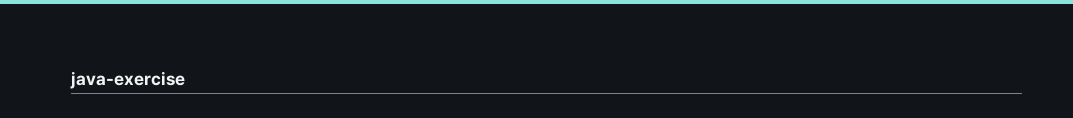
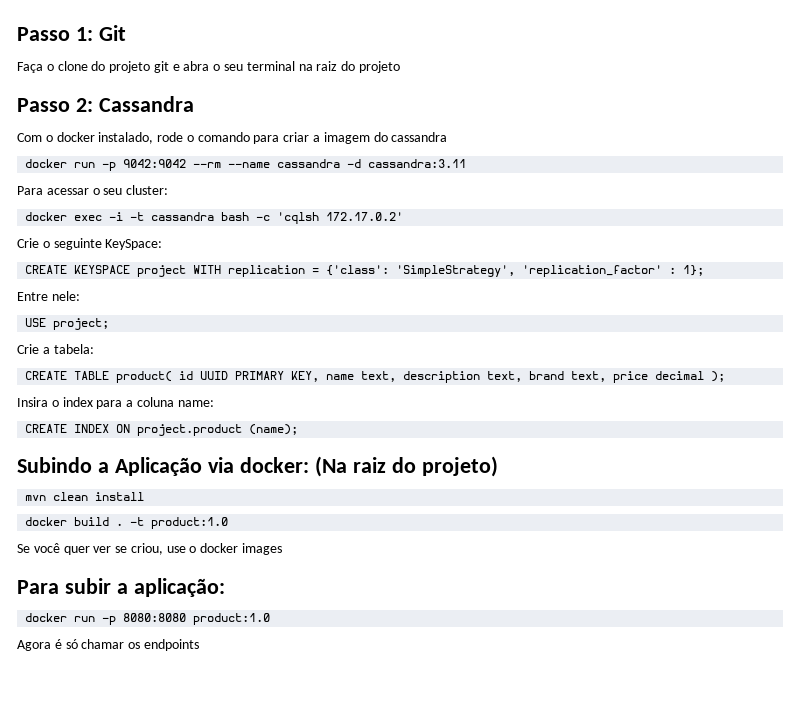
- java-exercise
+ Passo 1: Git
+ Faça o clone do projeto git e abra o seu terminal na raiz do projeto
+ Passo 2: Cassandra
+ Com o docker instalado, rode o comando para criar a imagem do cassandra
+ docker run -p 9042:9042 --rm --name cassandra -d cassandra:3.11
+ Para acessar o seu cluster:
+ docker exec -i -t cassandra bash -c 'cqlsh 172.17.0.2'
+ Crie o seguinte KeySpace:
+ CREATE KEYSPACE project WITH replication = {'class': 'SimpleStrategy', 'replication_factor' : 1};
+ Entre nele:
+ USE project;
+ Crie a tabela:
+ CREATE TABLE product( id UUID PRIMARY KEY, name text, description text, brand text, price decimal );
+ Insira o index para a coluna name:
+ CREATE INDEX ON project.product (name);
+ Subindo a Aplicação via docker: (Na raiz do projeto)
+ mvn clean install
+ docker build . -t product:1.0
+ Se você quer ver se criou, use o docker images
+ Para subir a aplicação:
+ docker run -p 8080:8080 product:1.0
+ Agora é só chamar os endpoints

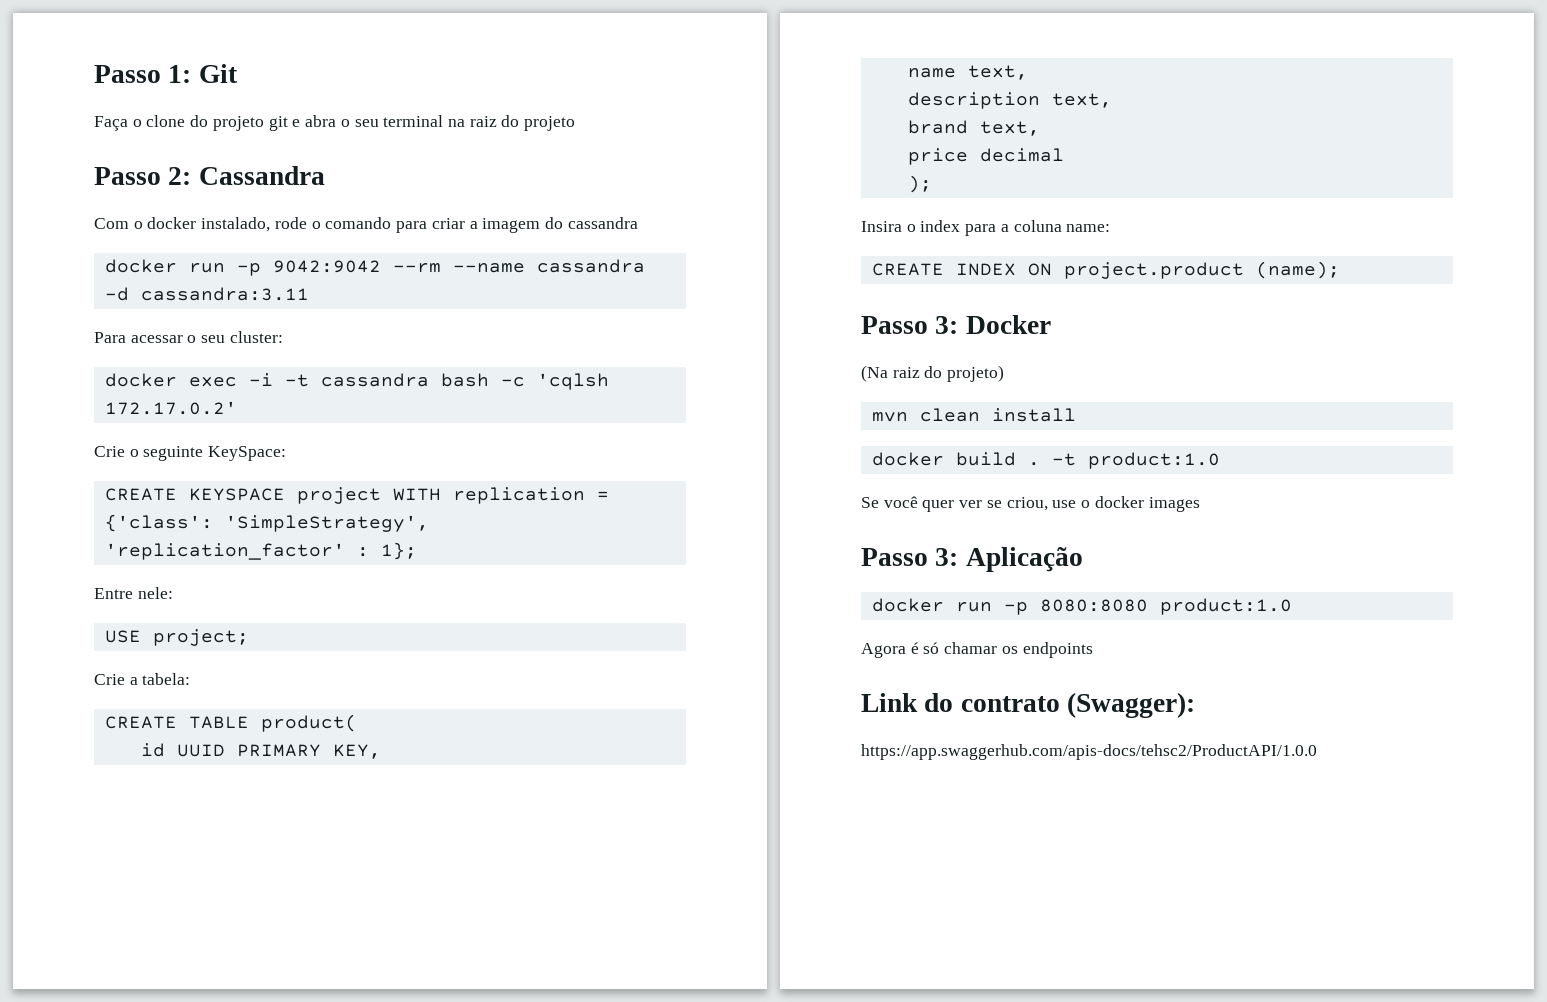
- CREATE TABLE product( id UUID PRIMARY KEY, name text, description text, brand text, price decimal );
+ CREATE TABLE product(
+ id UUID PRIMARY KEY,
+ name text,
+ description text,
+ brand text,
+ price decimal
+ );
- Subindo a Aplicação via docker: (Na raiz do projeto)
+ Passo 3: Docker
+ (Na raiz do projeto)
- Para subir a aplicação:
+ Passo 3: Aplicação
+ Link do contrato (Swagger):
+ https://app.swaggerhub.com/apis-docs/tehsc2/ProductAPI/1.0.0

